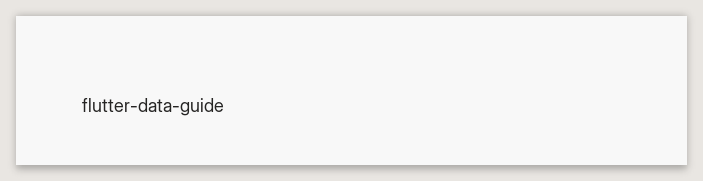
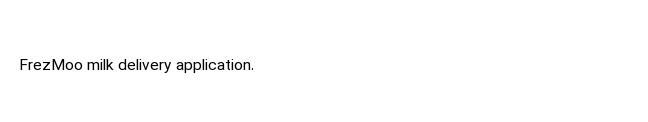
- flutter-data-guide
+ FrezMoo milk delivery application.

